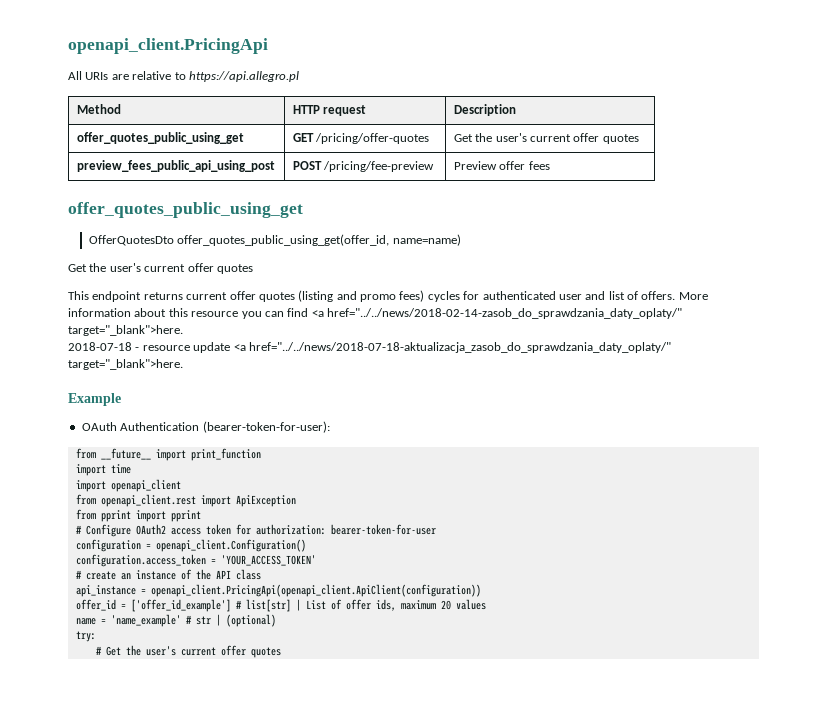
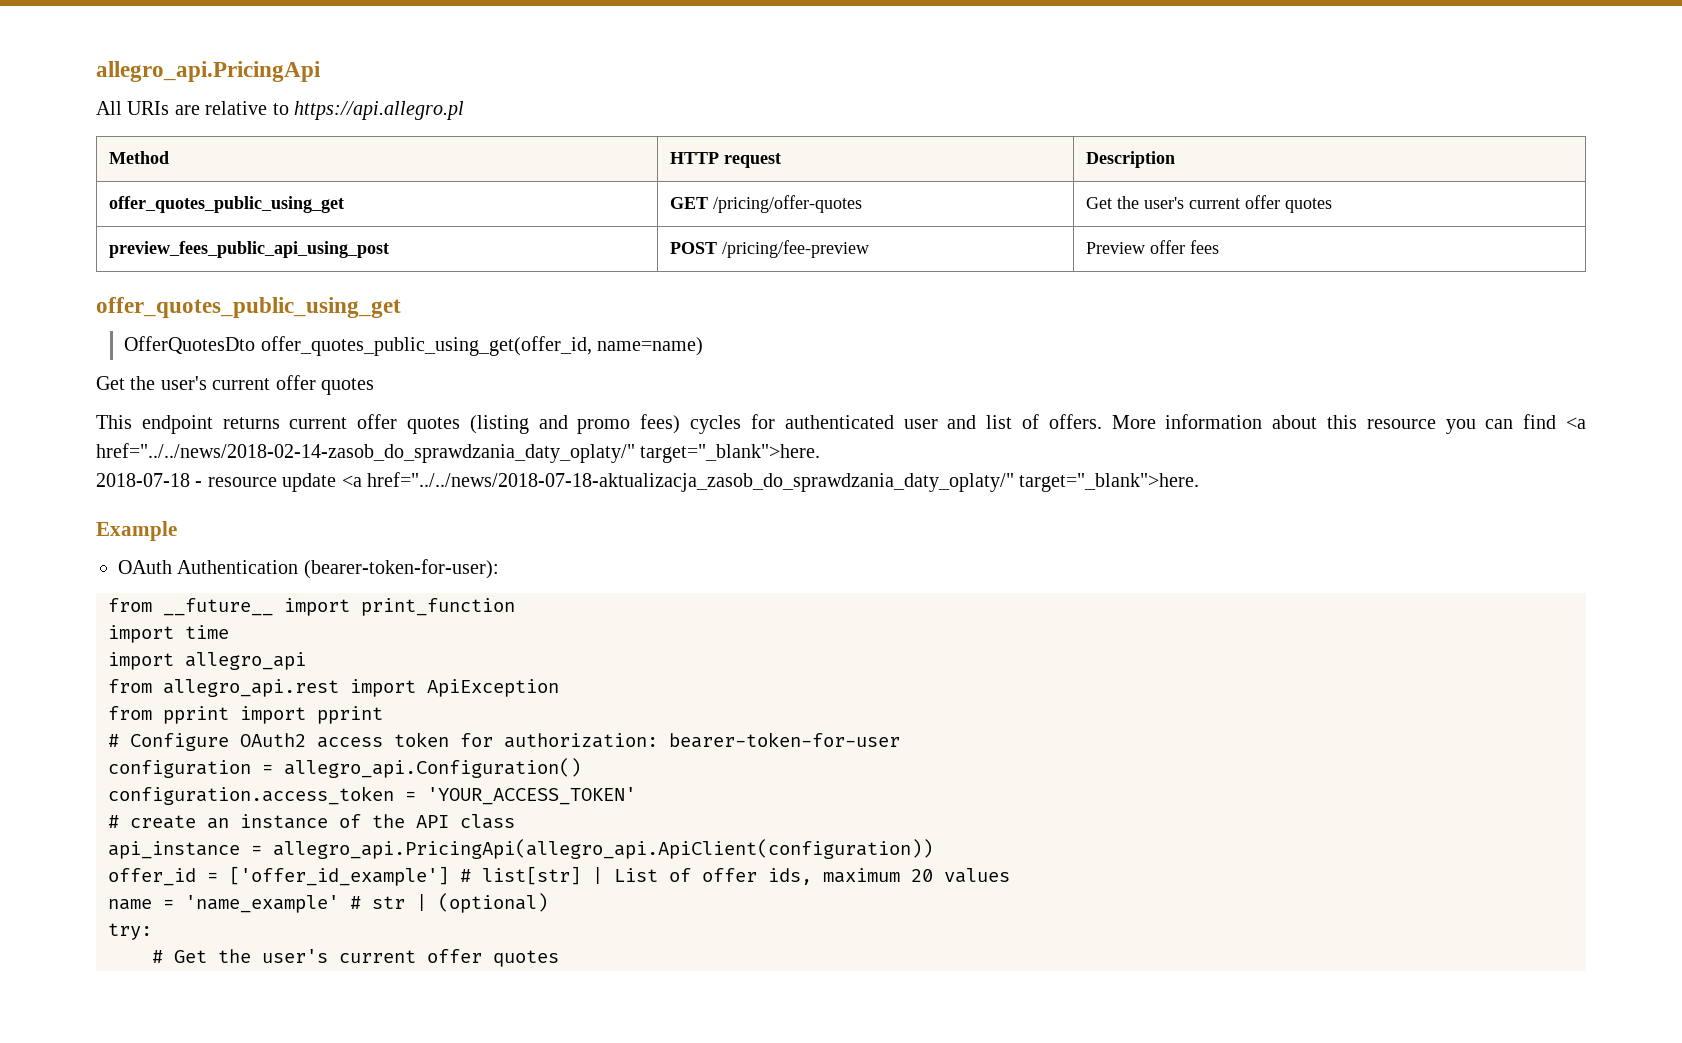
- openapi_client.PricingApi
+ allegro_api.PricingApi
- import openapi_client
- from openapi_client.rest import ApiException
+ import allegro_api
+ from allegro_api.rest import ApiException
- configuration = openapi_client.Configuration()
+ configuration = allegro_api.Configuration()
- api_instance = openapi_client.PricingApi(openapi_client.ApiClient(configuration))
+ api_instance = allegro_api.PricingApi(allegro_api.ApiClient(configuration))

